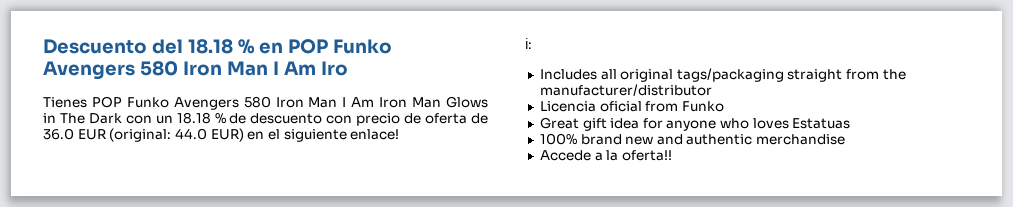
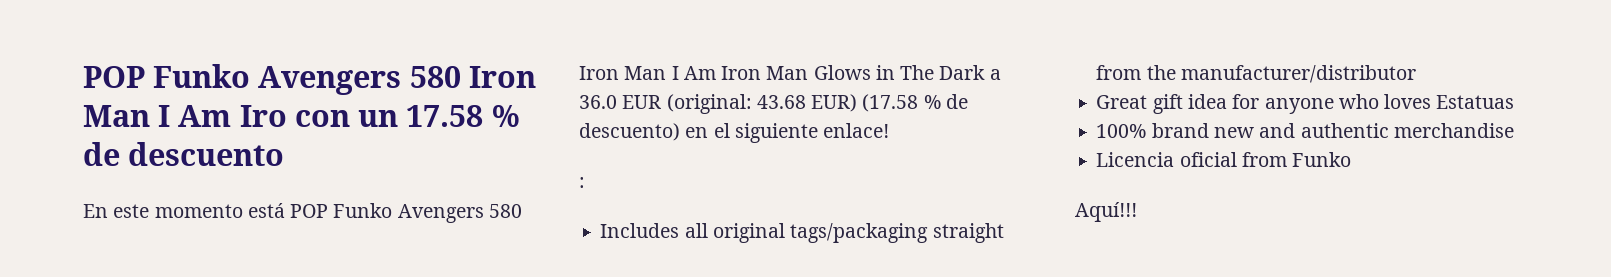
- Descuento del 18.18 % en POP Funko Avengers 580 Iron Man I Am Iro
- Tienes POP Funko Avengers 580 Iron Man I Am Iron Man Glows in The Dark con un 18.18 % de descuento con precio de oferta de 36.0 EUR (original: 44.0 EUR) en el siguiente enlace!
+ POP Funko Avengers 580 Iron Man I Am Iro con un 17.58 % de descuento
+ En este momento está POP Funko Avengers 580 Iron Man I Am Iron Man Glows in The Dark a 36.0 EUR (original: 43.68 EUR) (17.58 % de descuento) en el siguiente enlace!
- ℹ:
+ :
- Licencia oficial from Funko
- Accede a la oferta!!
+ Licencia oficial from Funko
+ Aquí!!!

